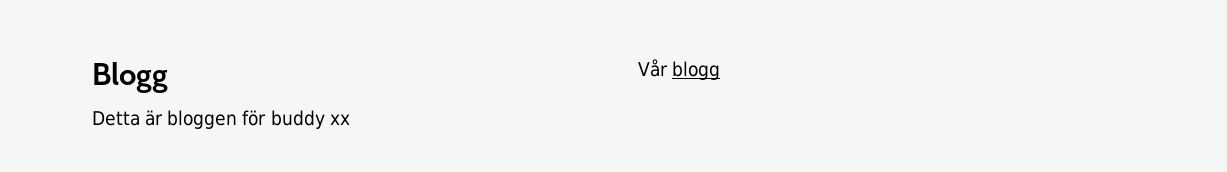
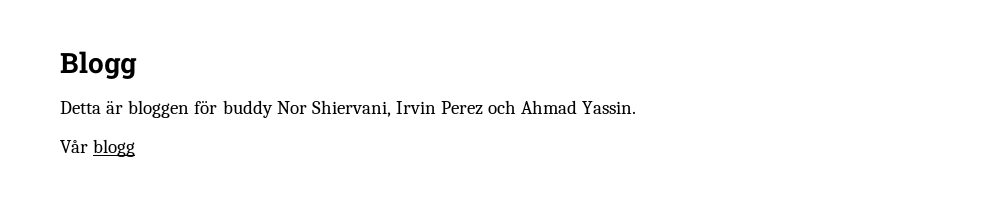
- Detta är bloggen för buddy xx
+ Detta är bloggen för buddy Nor Shiervani, Irvin Perez och Ahmad Yassin.

